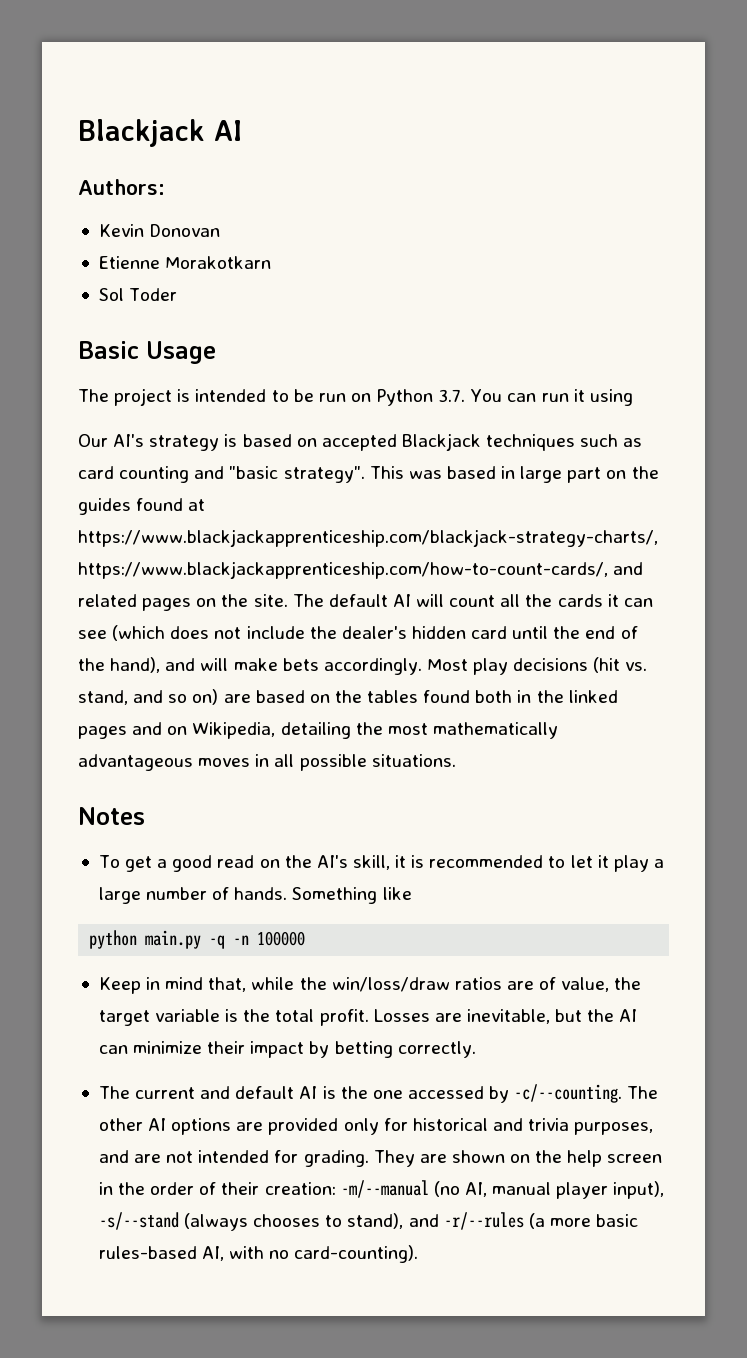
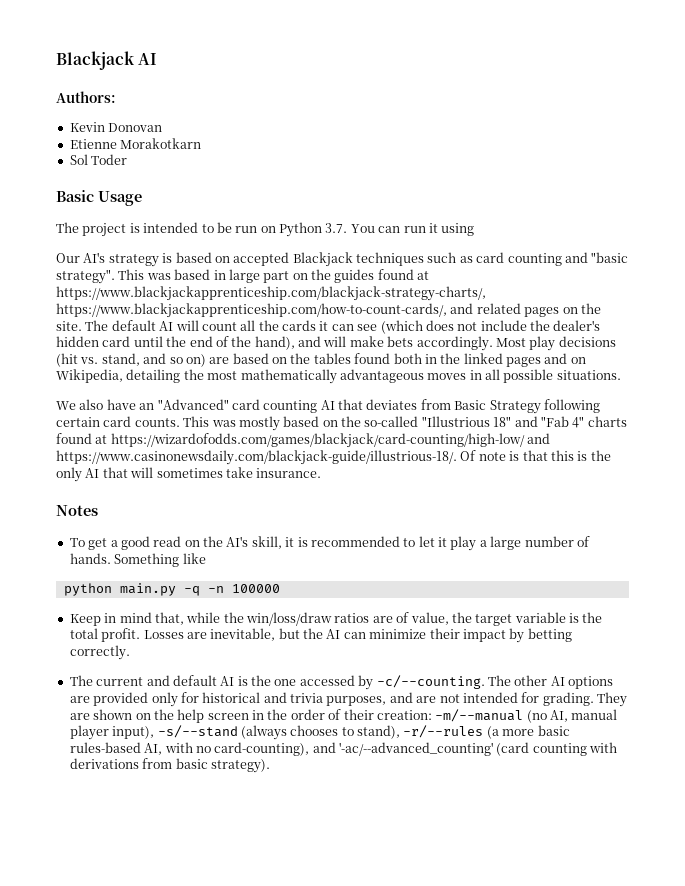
+ We also have an "Advanced" card counting AI that deviates from Basic Strategy following certain card counts. This was mostly based on the so-called "Illustrious 18" and "Fab 4" charts found at https://wizardofodds.com/games/blackjack/card-counting/high-low/ and https://www.casinonewsdaily.com/blackjack-guide/illustrious-18/. Of note is that this is the only AI that will sometimes take insurance.
- They are shown on the help screen in the order of their creation: -m/--manual (no AI, manual player input), -s/--stand (always chooses to stand), and -r/--rules (a more basic rules-based AI, with no card-counting).
+ They are shown on the help screen in the order of their creation: -m/--manual (no AI, manual player input), -s/--stand (always chooses to stand), -r/--rules (a more basic rules-based AI, with no card-counting), and '-ac/--advanced_counting' (card counting with derivations from basic strategy).

